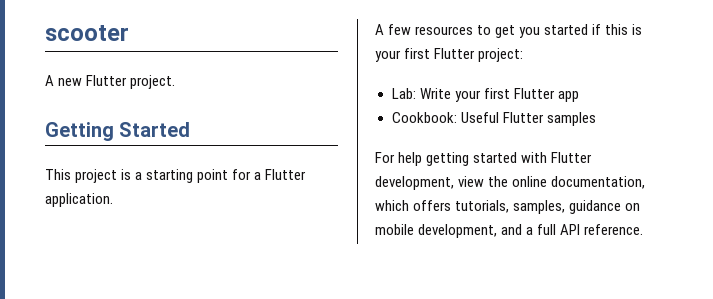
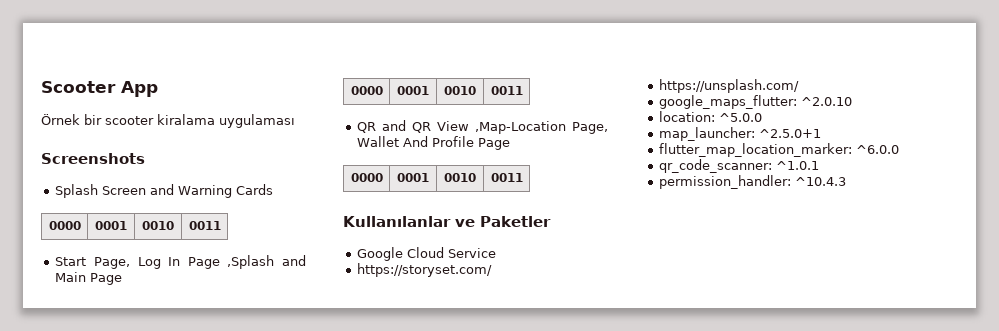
- scooter
- A new Flutter project.
- Getting Started
- This project is a starting point for a Flutter application.
- A few resources to get you started if this is your first Flutter project:
- Lab: Write your first Flutter app
- Cookbook: Useful Flutter samples
- For help getting started with Flutter development, view the online documentation, which offers tutorials, samples, guidance on mobile development, and a full API reference.
+ Scooter App
+ Örnek bir scooter kiralama uygulaması
+ Screenshots
+ Splash Screen and Warning Cards
+ 0000 | 0001 | 0010 | 0011
+ Start Page, Log In Page ,Splash and Main Page
+ 0000 | 0001 | 0010 | 0011
+ QR and QR View ,Map-Location Page, Wallet And Profile Page
+ 0000 | 0001 | 0010 | 0011
+ Kullanılanlar ve Paketler
+ Google Cloud Service
+ https://storyset.com/
+ https://unsplash.com/
+ google_maps_flutter: ^2.0.10
+ location: ^5.0.0
+ map_launcher: ^2.5.0+1
+ flutter_map_location_marker: ^6.0.0
+ qr_code_scanner: ^1.0.1
+ permission_handler: ^10.4.3

